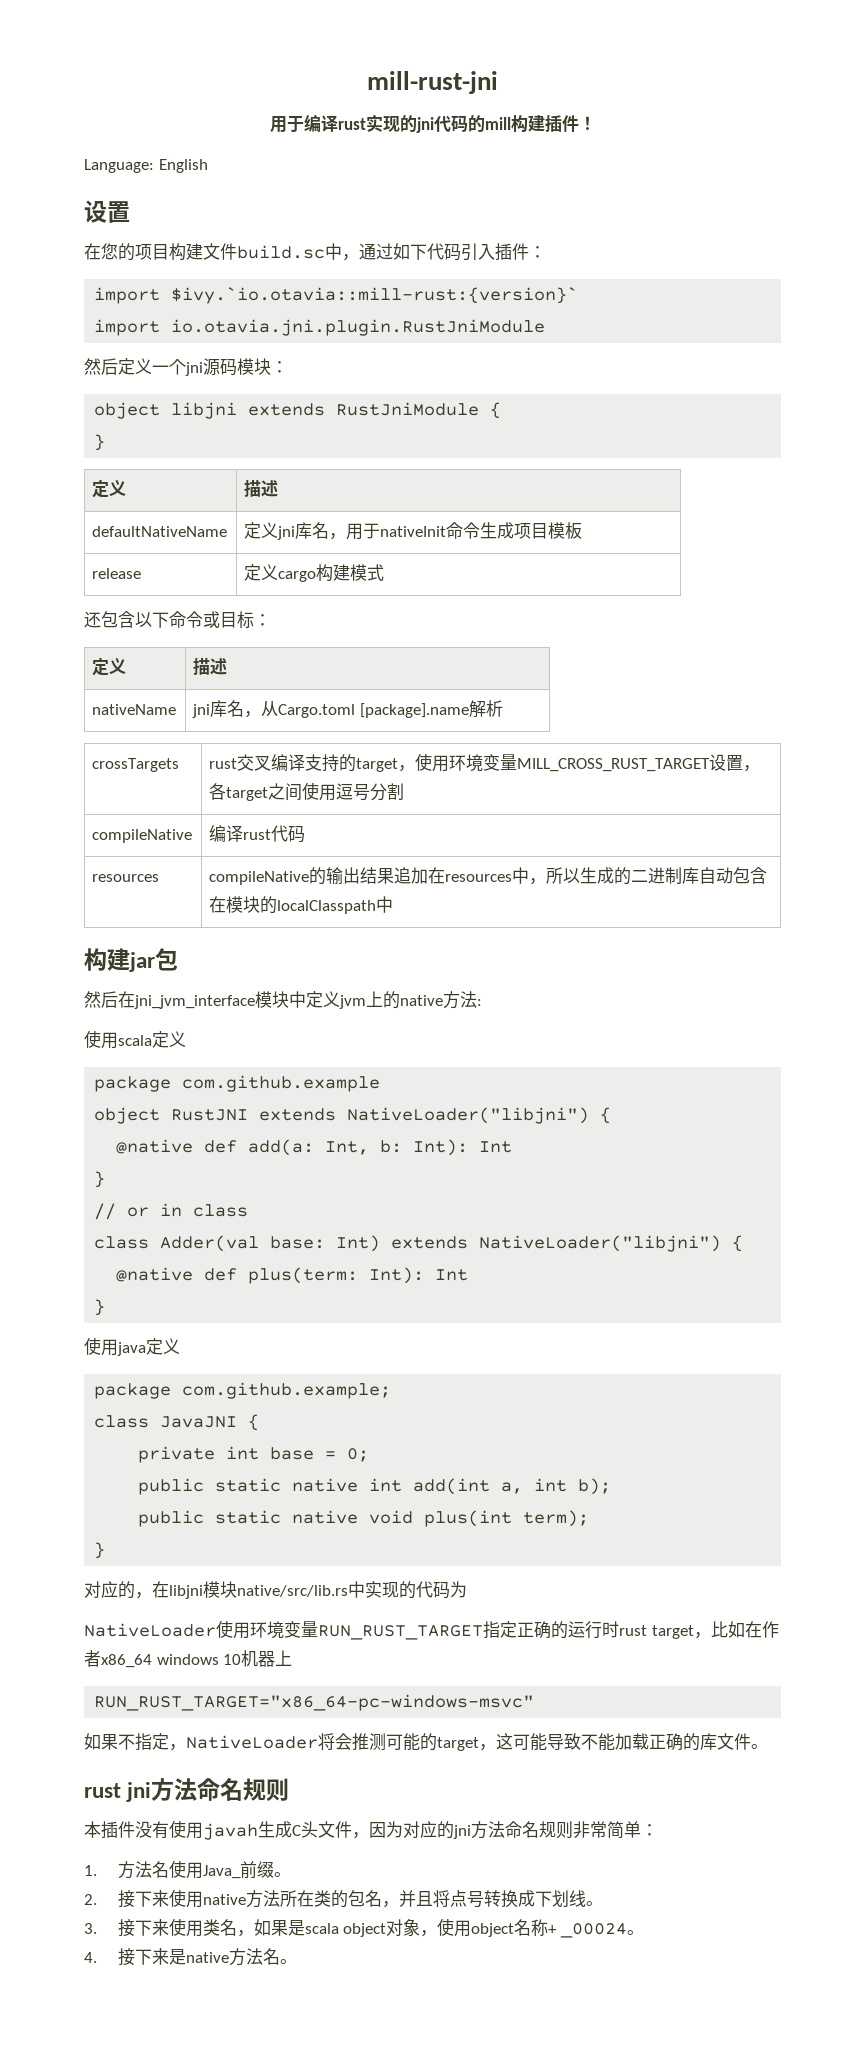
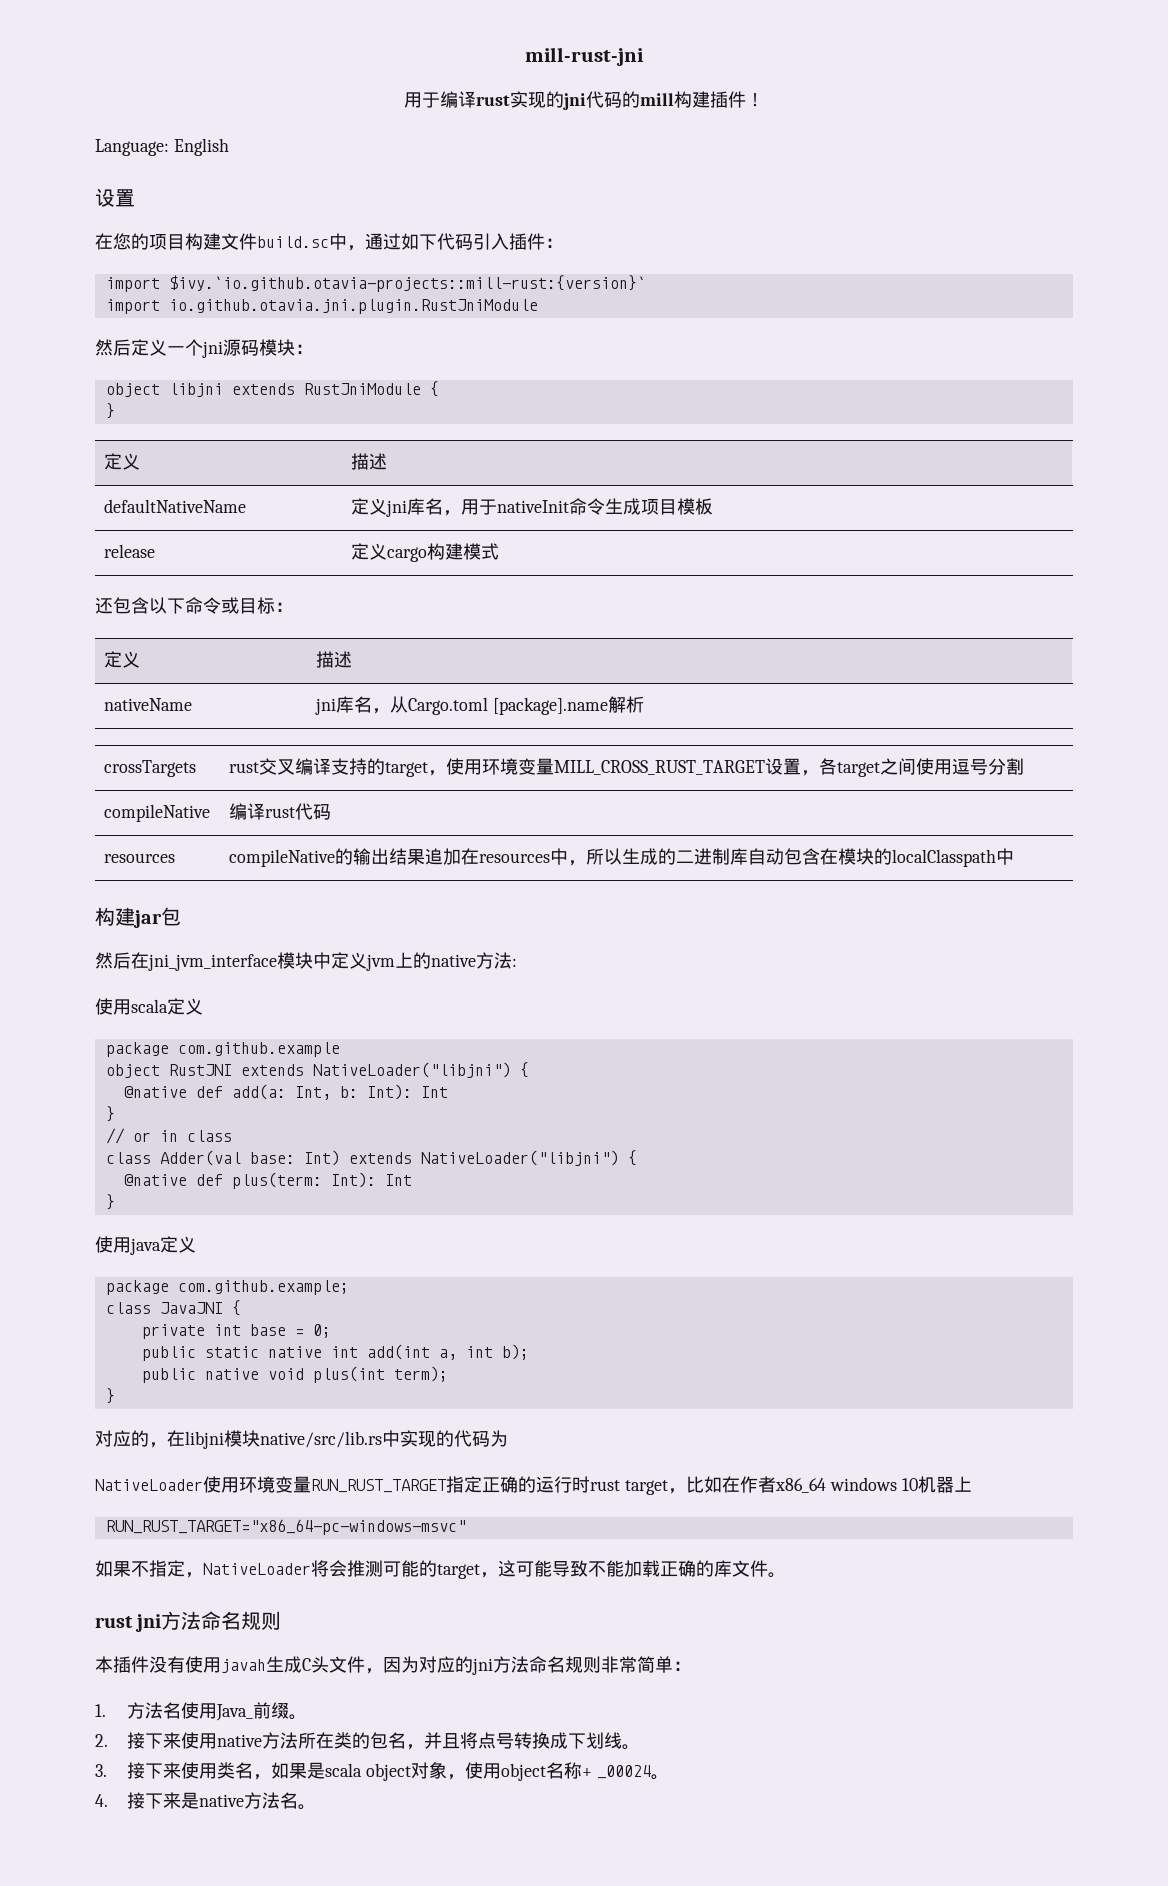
- import $ivy.`io.otavia::mill-rust:{version}`
- import io.otavia.jni.plugin.RustJniModule
+ import $ivy.`io.github.otavia-projects::mill-rust:{version}`
+ import io.github.otavia.jni.plugin.RustJniModule
- public static native void plus(int term);
+ public native void plus(int term);

